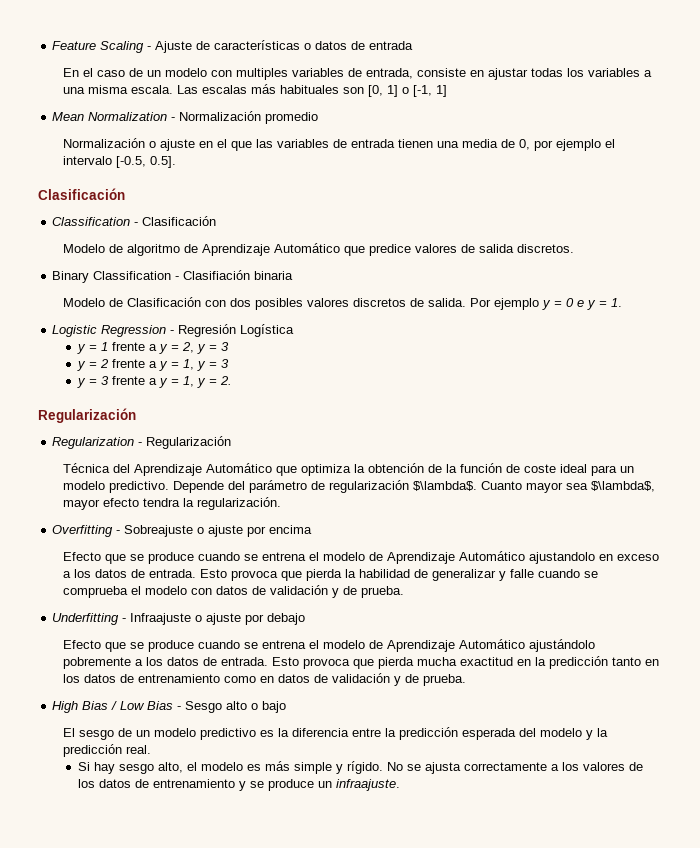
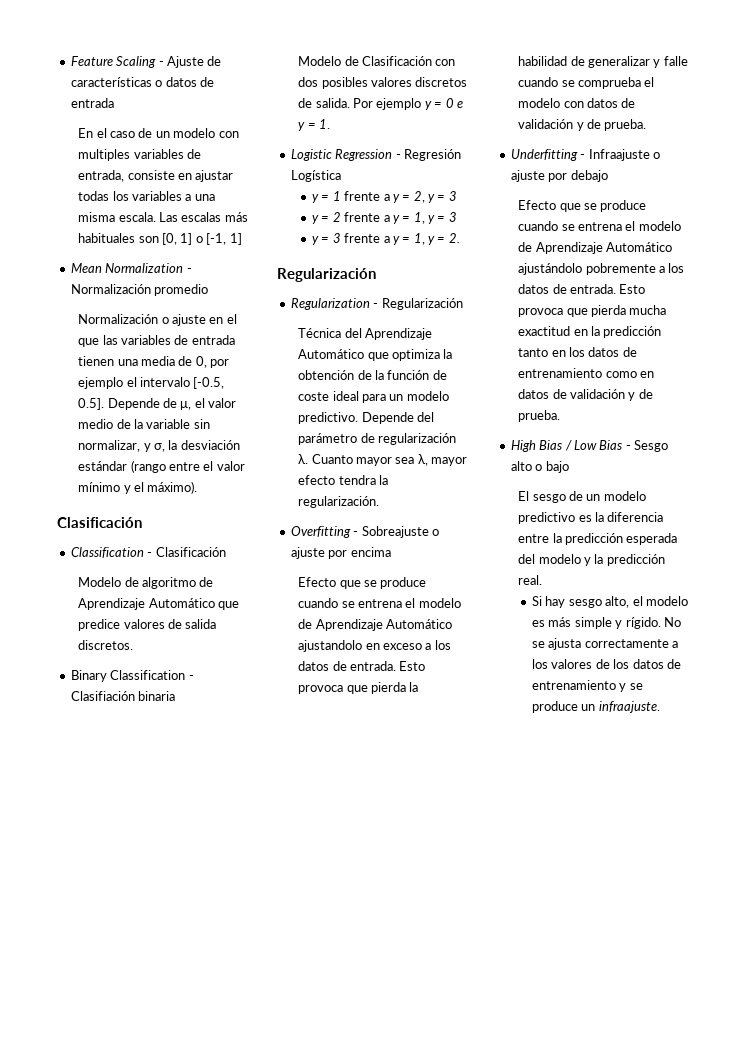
- Normalización o ajuste en el que las variables de entrada tienen una media de 0, por ejemplo el intervalo [-0.5, 0.5].
+ Normalización o ajuste en el que las variables de entrada tienen una media de 0, por ejemplo el intervalo [-0.5, 0.5]. Depende de μ, el valor medio de la variable sin normalizar, y σ, la desviación estándar (rango entre el valor mínimo y el máximo).
- Depende del parámetro de regularización $\lambda$.
+ Depende del parámetro de regularización λ.
- Cuanto mayor sea $\lambda$, mayor efecto tendra la regularización.
+ Cuanto mayor sea λ, mayor efecto tendra la regularización.

